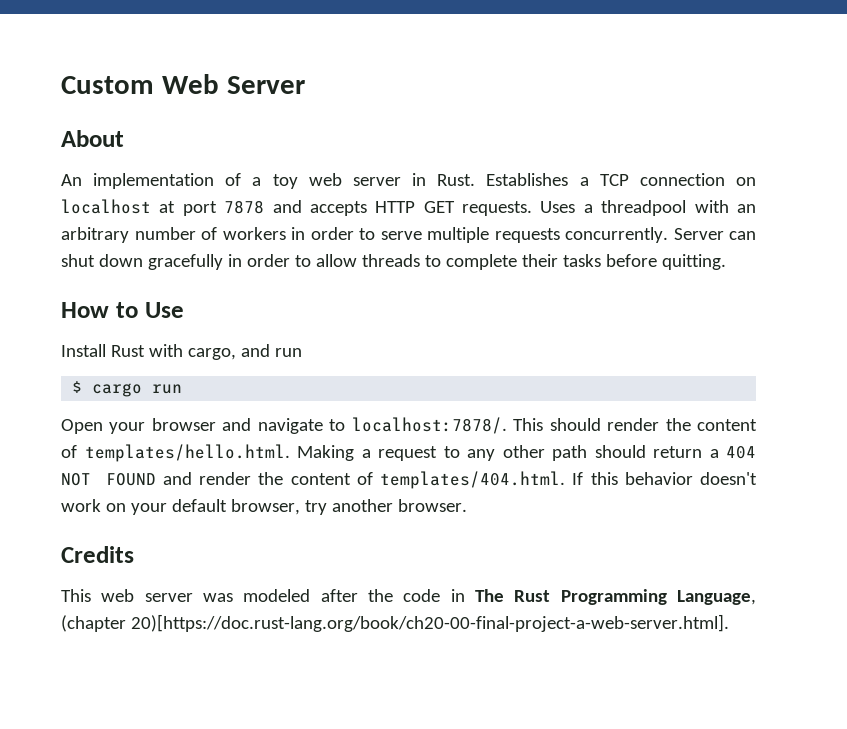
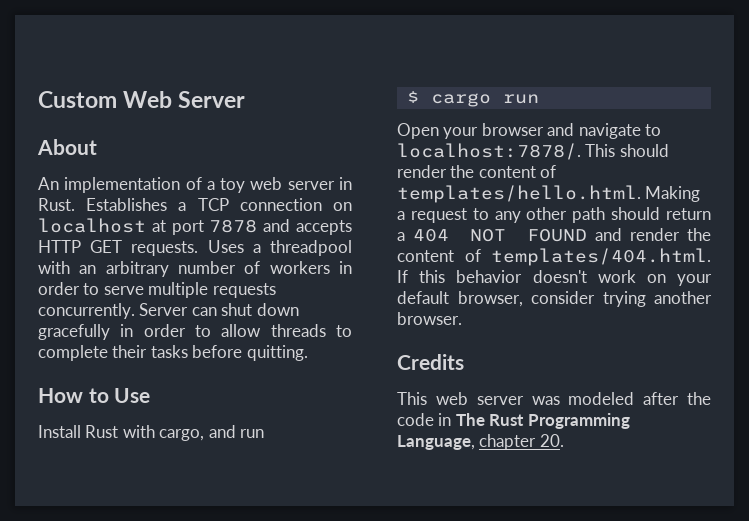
- This should render the content of templates/hello.html. Making a request to any other path should return a 404 NOT FOUND and render the content of templates/404.html. If this behavior doesn't work on your default browser, try another browser.
+ This should render the content of templates/hello.html. Making a request to any other path should return a 404 NOT FOUND and render the content of templates/404.html. If this behavior doesn't work on your default browser, consider trying another browser.
- This web server was modeled after the code in The Rust Programming Language, (chapter 20)[https://doc.rust-lang.org/book/ch20-00-final-project-a-web-server.html].
+ This web server was modeled after the code in The Rust Programming Language, chapter 20.

